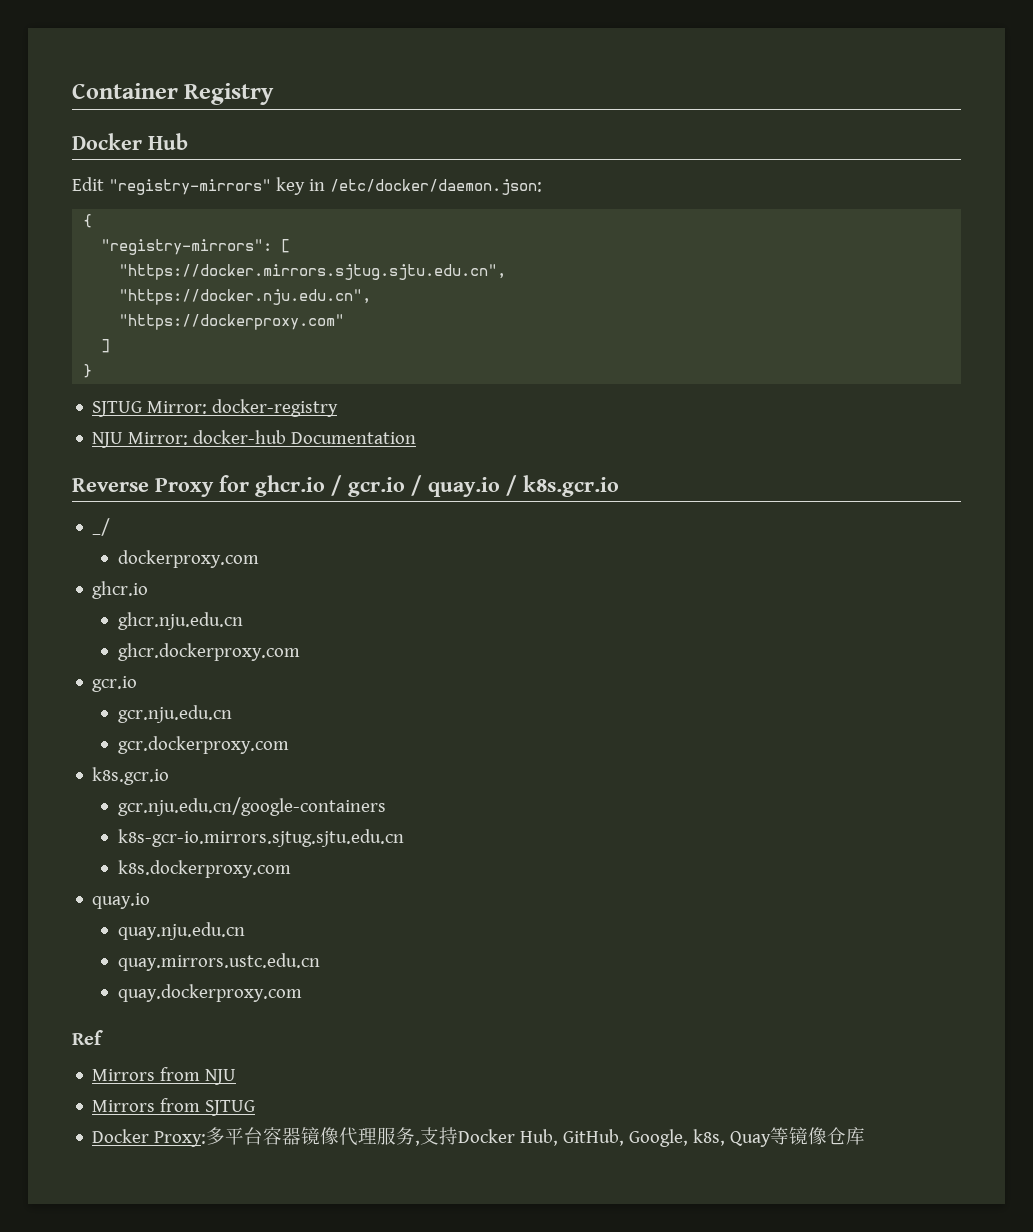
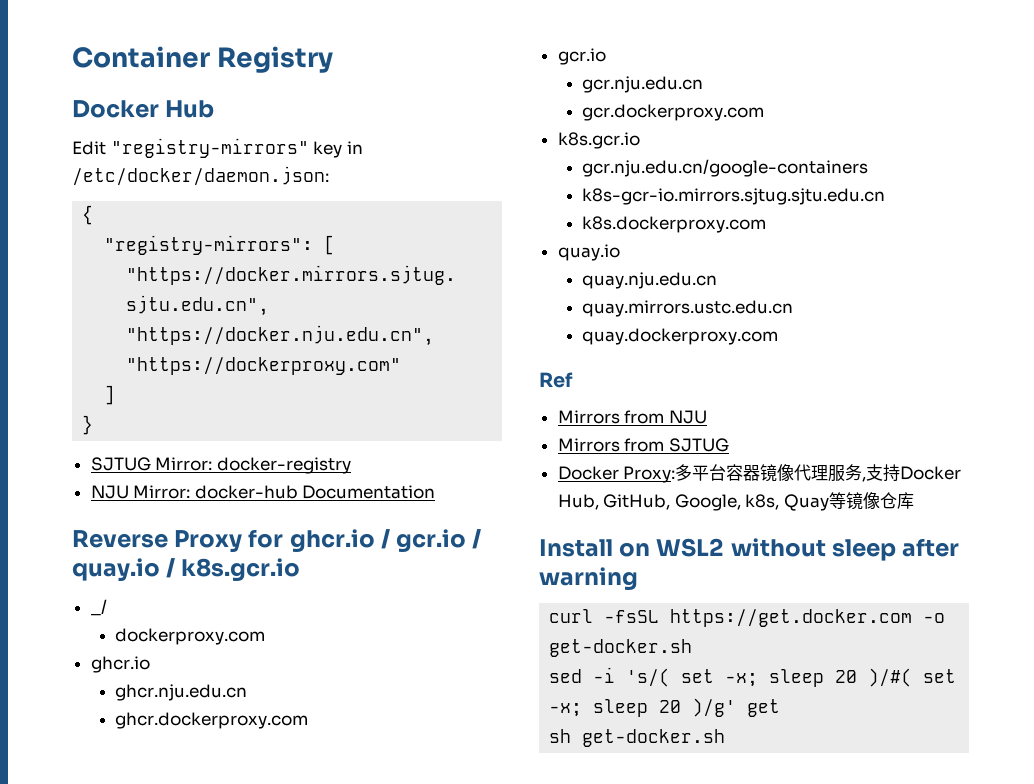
+ Install on WSL2 without sleep after warning
+ curl -fsSL https://get.docker.com -o get-docker.sh
+ sed -i 's/( set -x; sleep 20 )/#( set -x; sleep 20 )/g' get
+ sh get-docker.sh

